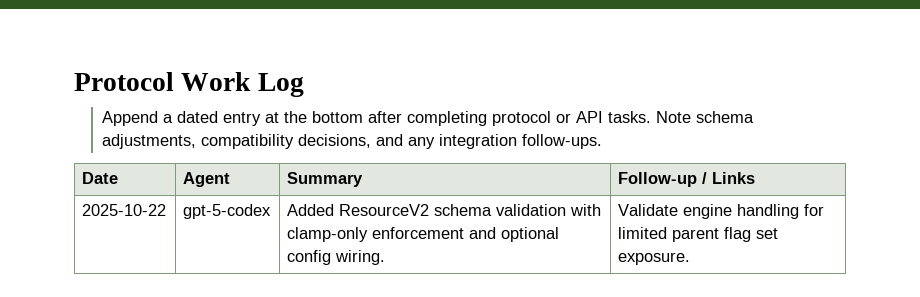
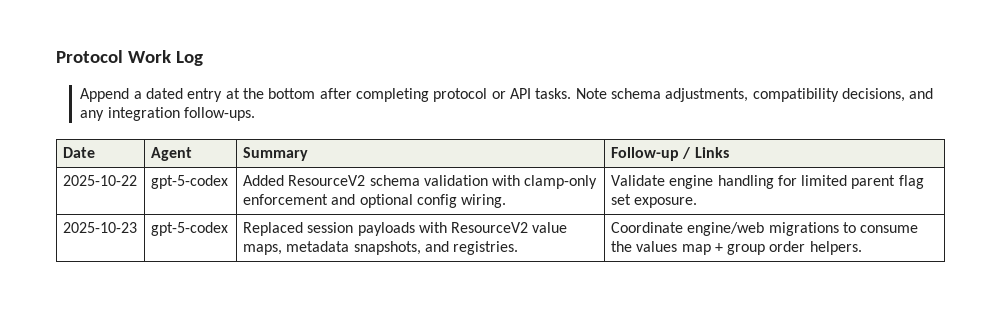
+ 2025-10-23 | gpt-5-codex | Replaced session payloads with ResourceV2 value maps, metadata snapshots, and registries. | Coordinate engine/web migrations to consume the values map + group order helpers.

